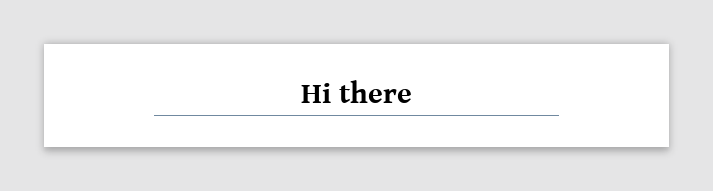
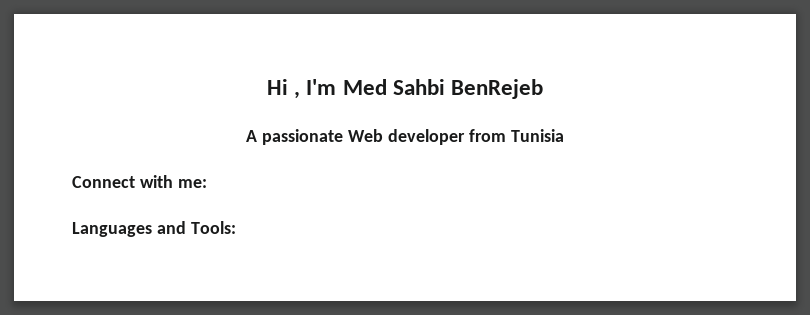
- Hi there
+ Hi , I'm Med Sahbi BenRejeb
+ A passionate Web developer from Tunisia
+ Connect with me:
+ Languages and Tools:

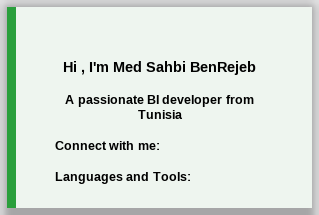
- A passionate Web developer from Tunisia
+ A passionate BI developer from Tunisia

